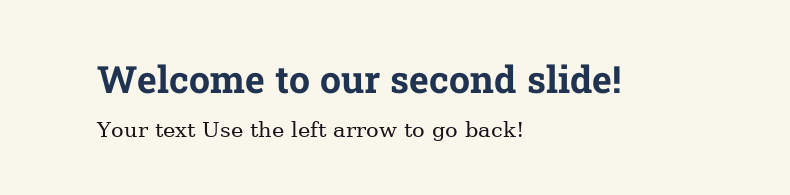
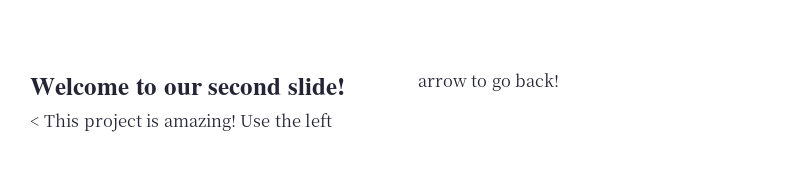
- Your text Use the left arrow to go back!
+ < This project is amazing! Use the left arrow to go back!

